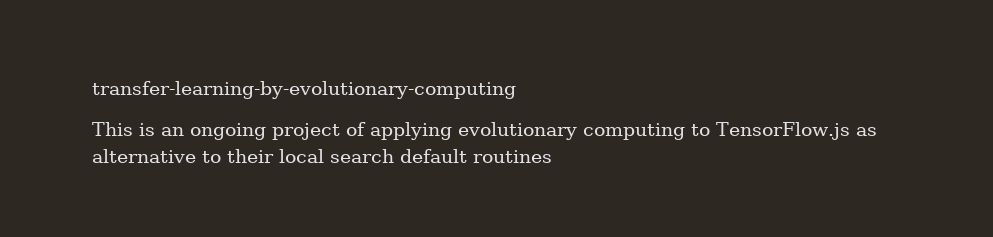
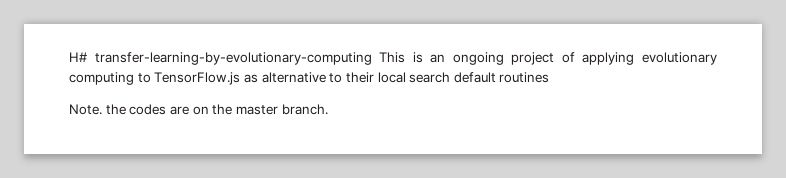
- transfer-learning-by-evolutionary-computing
- This is an ongoing project of applying evolutionary computing to TensorFlow.js as alternative to their local search default routines
+ H# transfer-learning-by-evolutionary-computing This is an ongoing project of applying evolutionary computing to TensorFlow.js as alternative to their local search default routines
+ Note. the codes are on the master branch.

